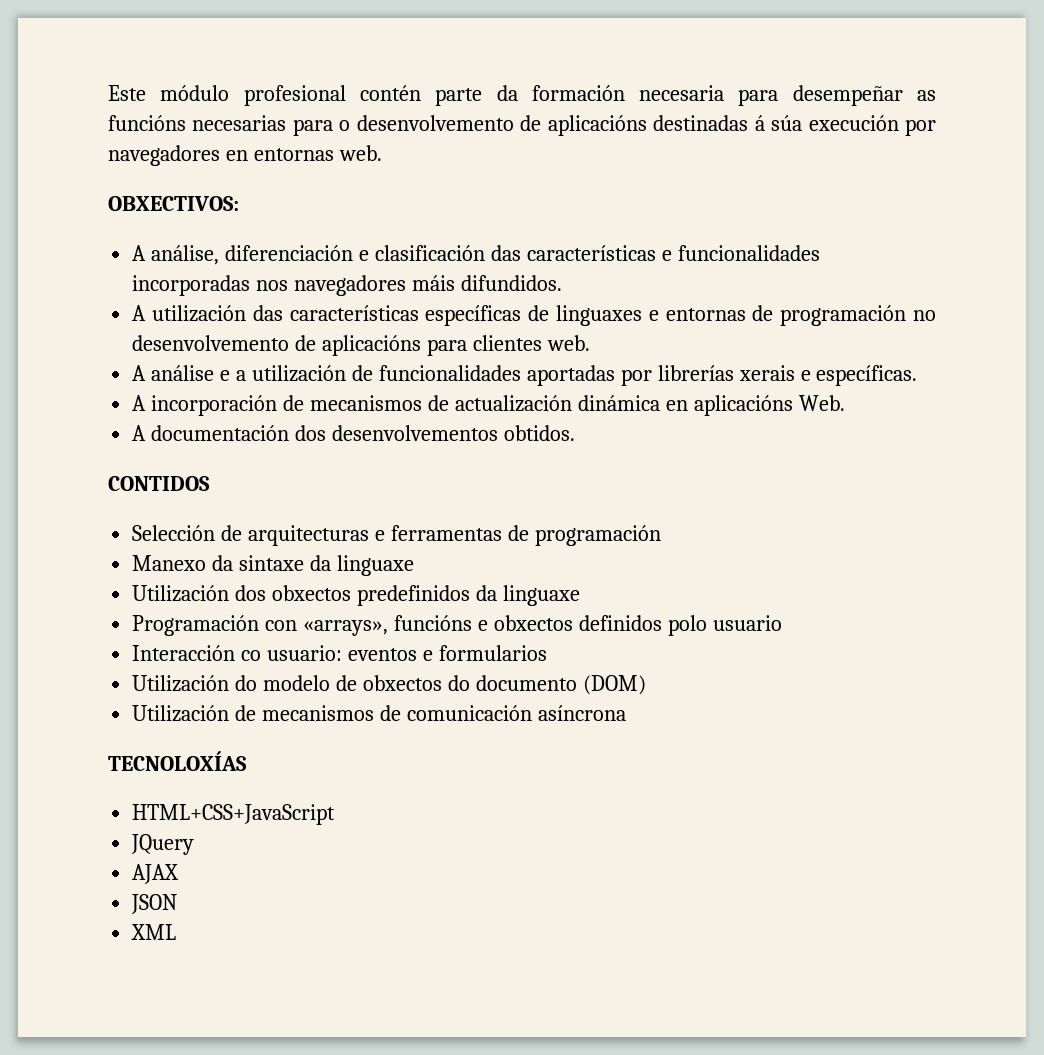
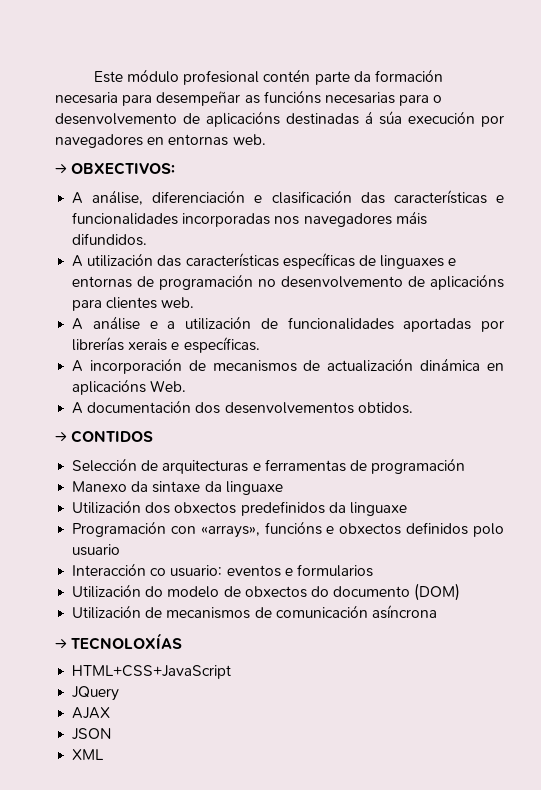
- OBXECTIVOS:
+ → OBXECTIVOS:
- CONTIDOS
+ → CONTIDOS
- TECNOLOXÍAS
+ → TECNOLOXÍAS

